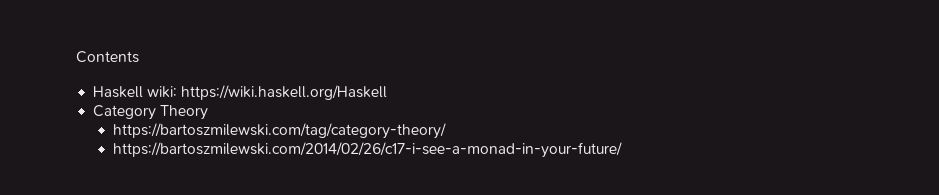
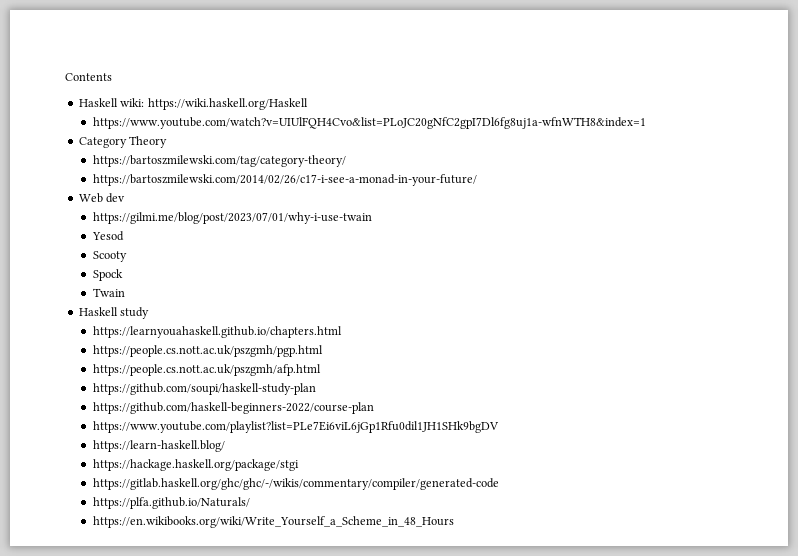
+ https://www.youtube.com/watch?v=UIUlFQH4Cvo&list=PLoJC20gNfC2gpI7Dl6fg8uj1a-wfnWTH8&index=1
+ Web dev
+ https://gilmi.me/blog/post/2023/07/01/why-i-use-twain
+ Yesod
+ Scooty
+ Spock
+ Twain
+ Haskell study
+ https://learnyouahaskell.github.io/chapters.html
+ https://people.cs.nott.ac.uk/pszgmh/pgp.html
+ https://people.cs.nott.ac.uk/pszgmh/afp.html
+ https://github.com/soupi/haskell-study-plan
+ https://github.com/haskell-beginners-2022/course-plan
+ https://www.youtube.com/playlist?list=PLe7Ei6viL6jGp1Rfu0dil1JH1SHk9bgDV
+ https://learn-haskell.blog/
+ https://hackage.haskell.org/package/stgi
+ https://gitlab.haskell.org/ghc/ghc/-/wikis/commentary/compiler/generated-code
+ https://plfa.github.io/Naturals/
+ https://en.wikibooks.org/wiki/Write_Yourself_a_Scheme_in_48_Hours

